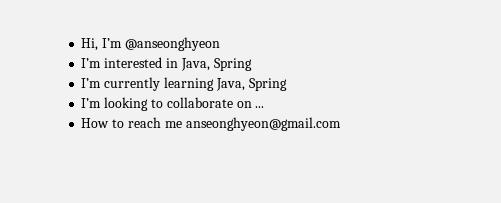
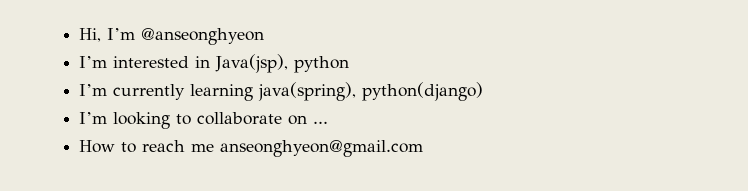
- I’m interested in Java, Spring
+ I’m interested in Java(jsp), python
- I’m currently learning Java, Spring
+ I’m currently learning java(spring), python(django)

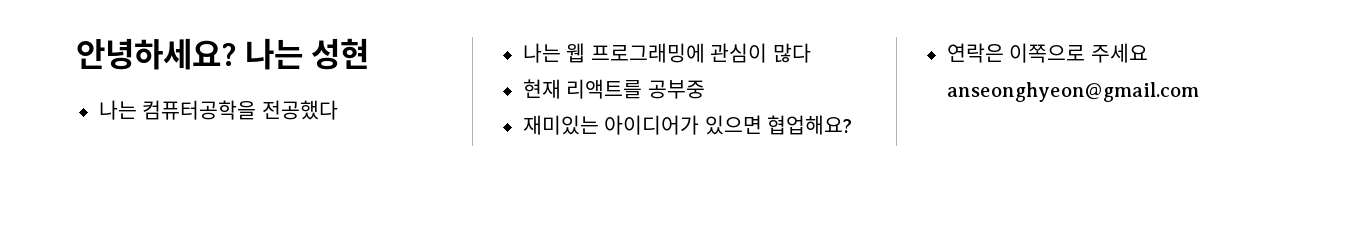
- Hi, I’m @anseonghyeon
- I’m interested in Java(jsp), python
- I’m currently learning java(spring), python(django)
- I’m looking to collaborate on ...
- How to reach me anseonghyeon@gmail.com
+ 안녕하세요? 나는 성현
+ 나는 컴퓨터공학을 전공했다
+ 나는 웹 프로그래밍에 관심이 많다
+ 현재 리액트를 공부중
+ 재미있는 아이디어가 있으면 협업해요?
+ 연락은 이쪽으로 주세요 anseonghyeon@gmail.com

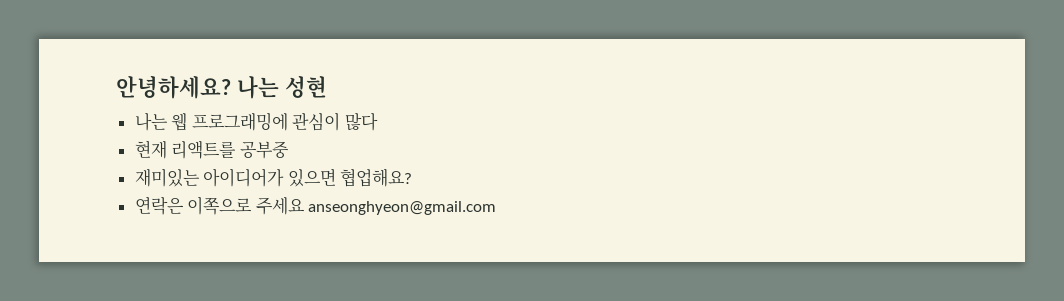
- 나는 컴퓨터공학을 전공했다

